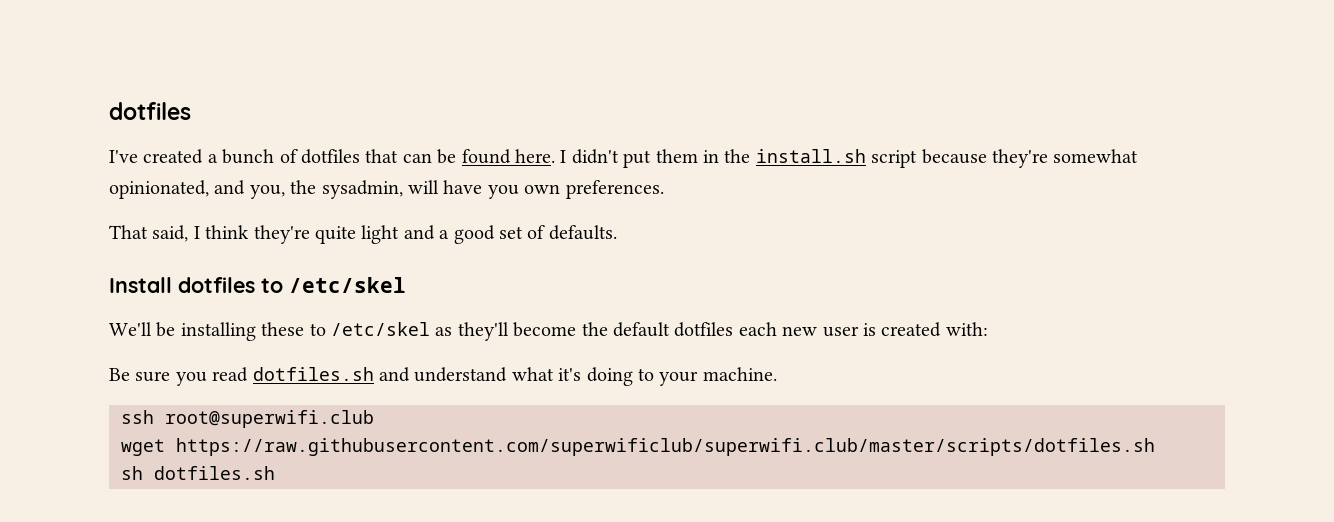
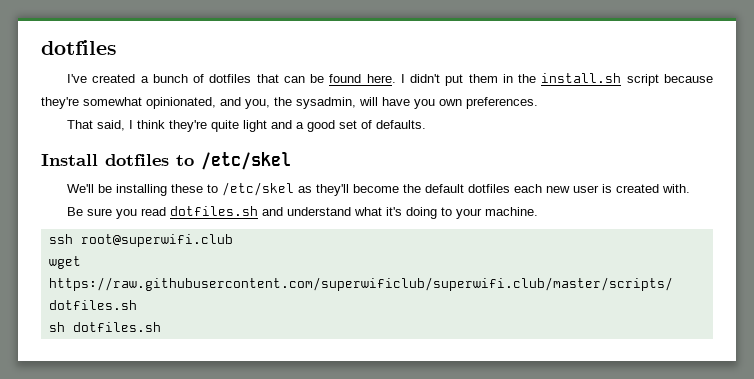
- We'll be installing these to /etc/skel as they'll become the default dotfiles each new user is created with:
+ We'll be installing these to /etc/skel as they'll become the default dotfiles each new user is created with.

